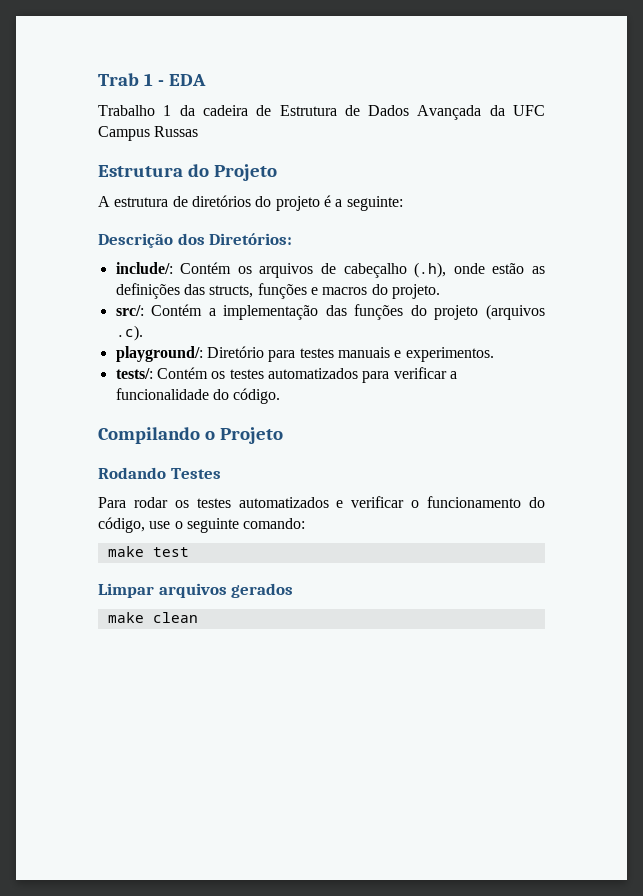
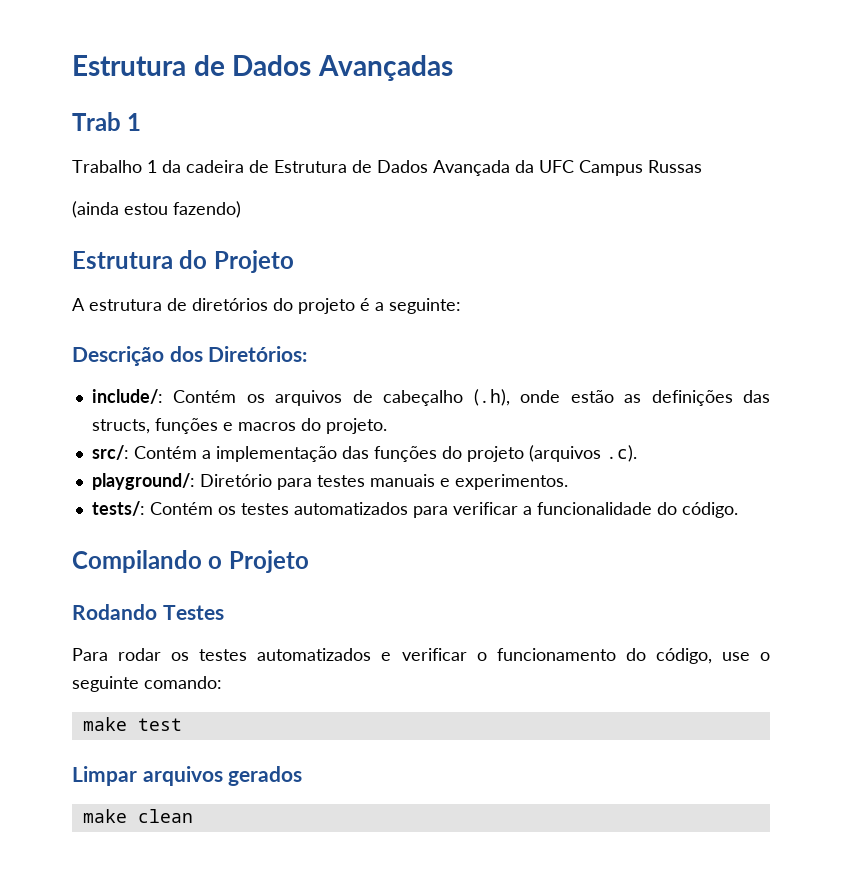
+ Estrutura de Dados Avançadas
- Trab 1 - EDA
+ Trab 1
+ (ainda estou fazendo)

